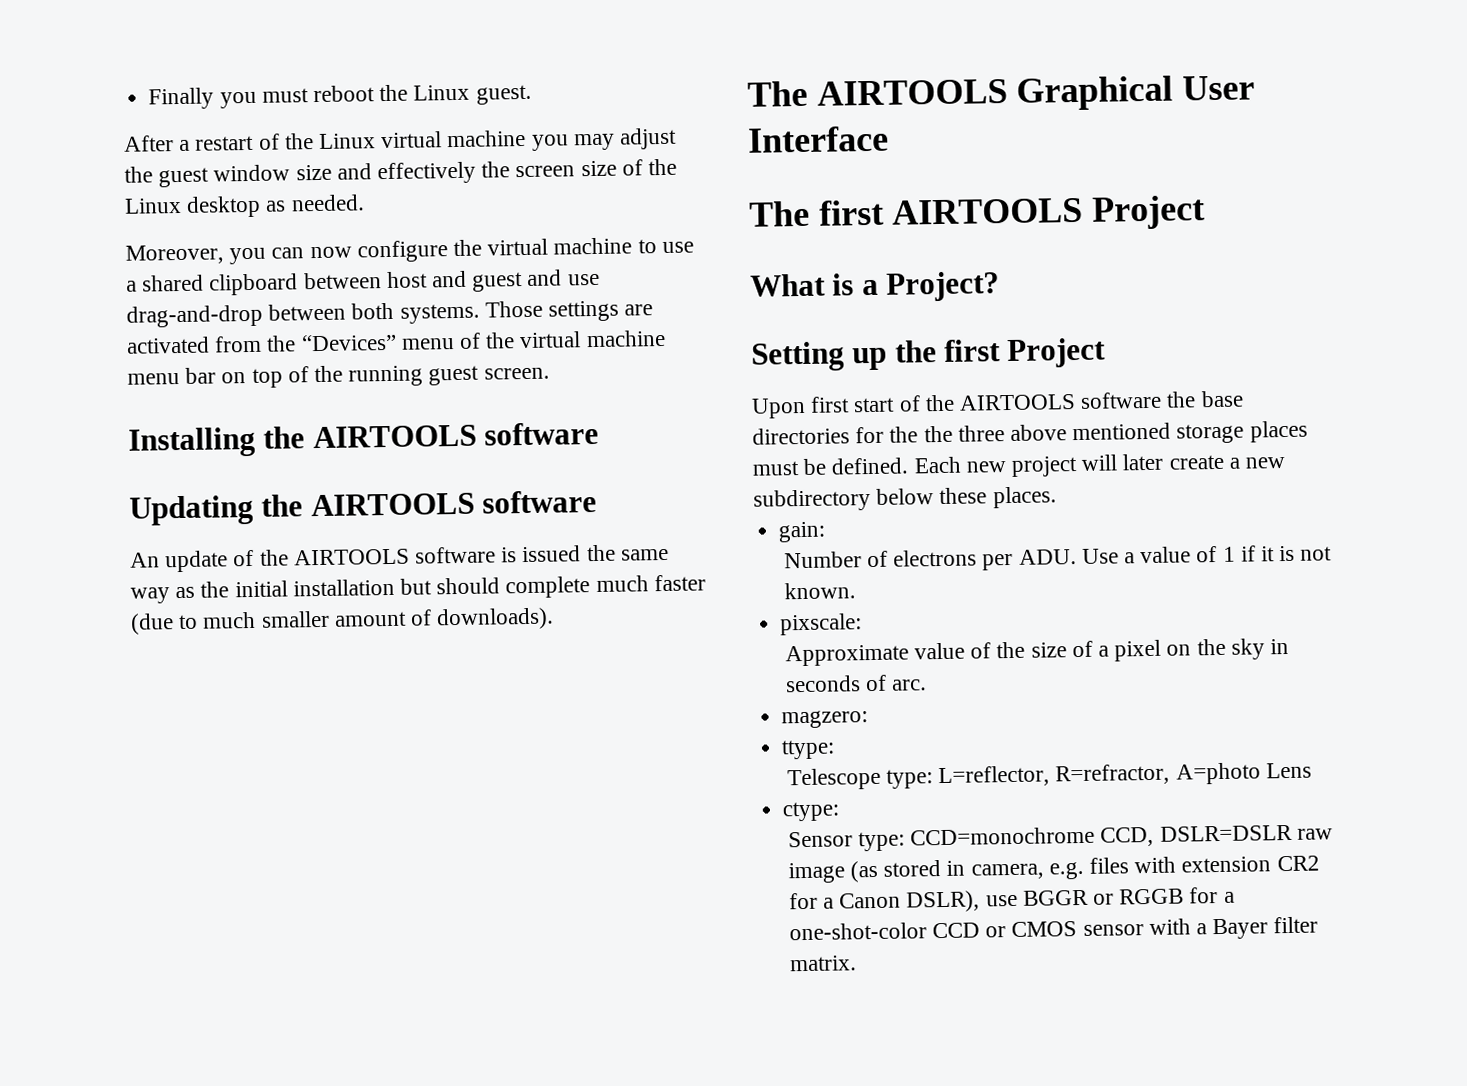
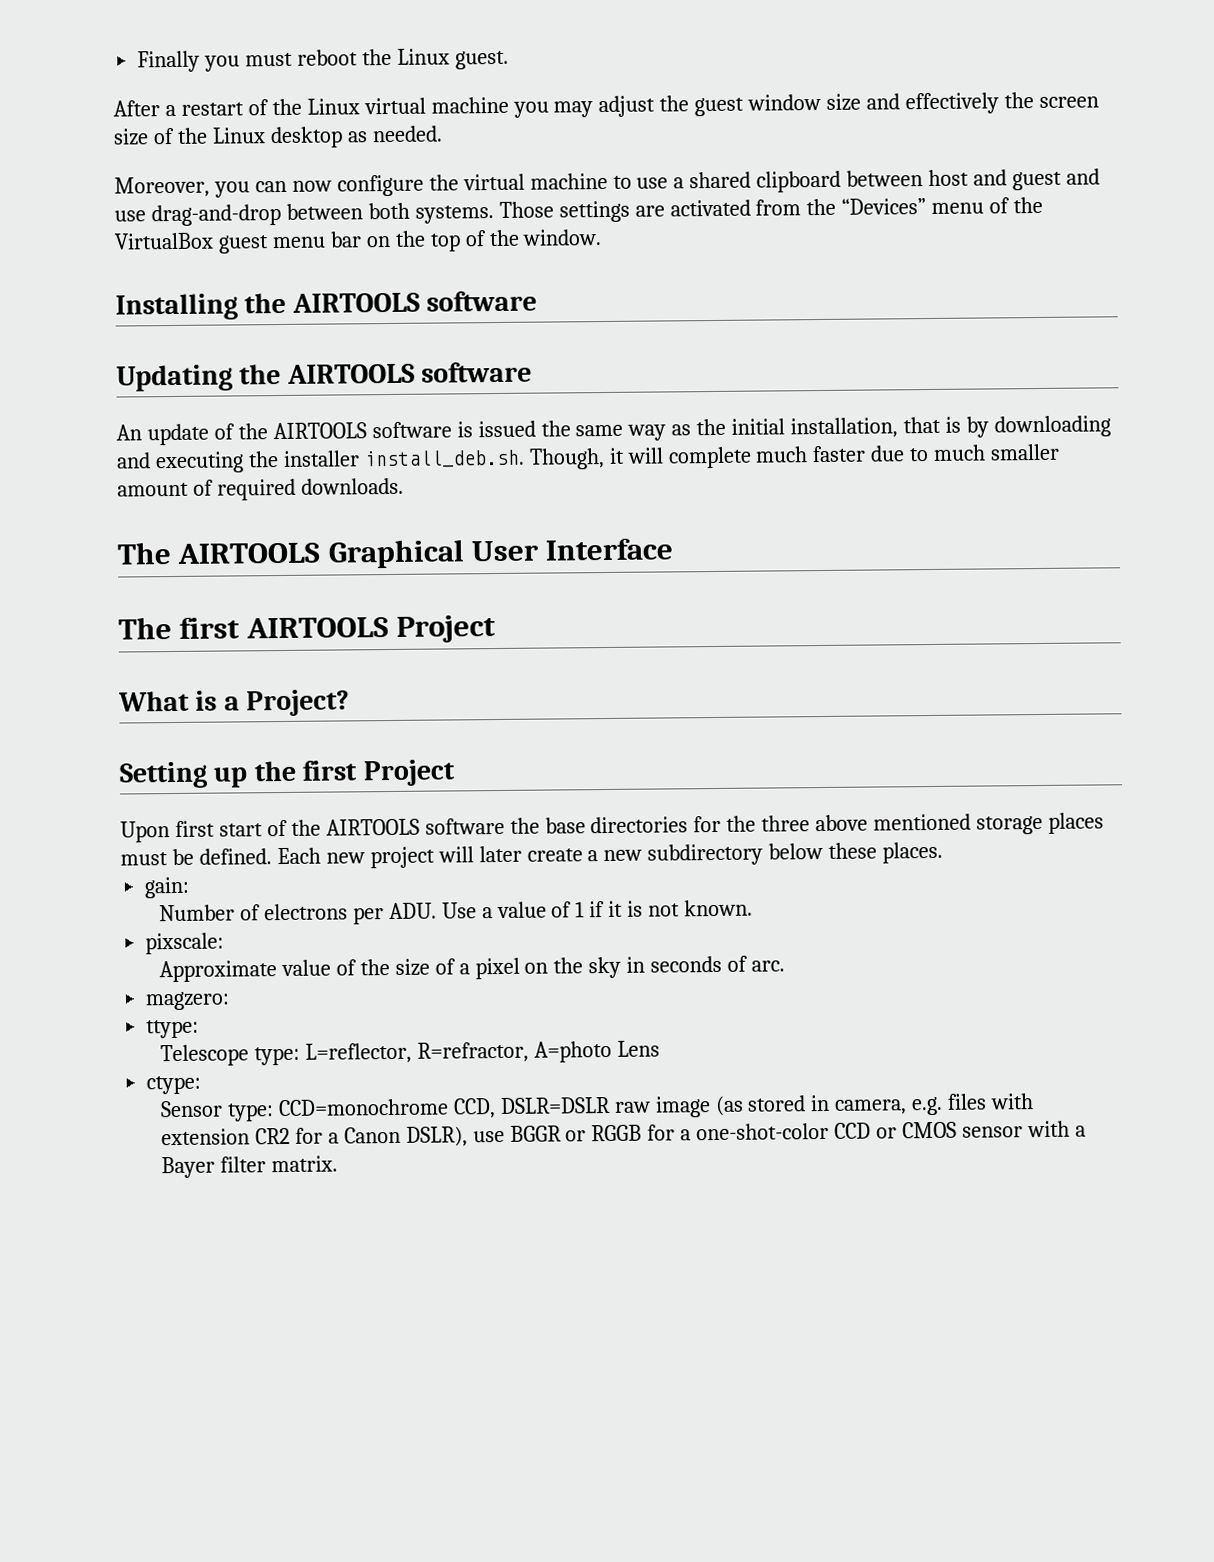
- Those settings are activated from the “Devices” menu of the virtual machine menu bar on top of the running guest screen.
+ Those settings are activated from the “Devices” menu of the VirtualBox guest menu bar on the top of the window.
- An update of the AIRTOOLS software is issued the same way as the initial installation but should complete much faster (due to much smaller amount of downloads).
+ An update of the AIRTOOLS software is issued the same way as the initial installation, that is by downloading and executing the installer install_deb.sh. Though, it will complete much faster due to much smaller amount of required downloads.
- Upon first start of the AIRTOOLS software the base directories for the the three above mentioned storage places must be defined.
+ Upon first start of the AIRTOOLS software the base directories for the three above mentioned storage places must be defined.

